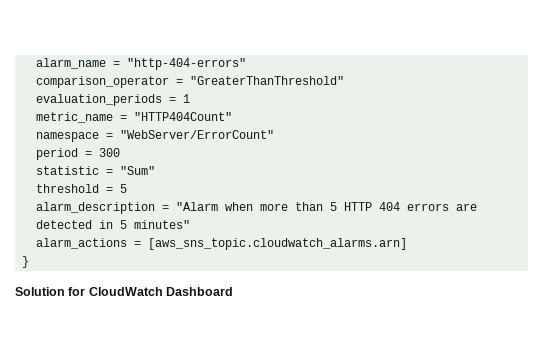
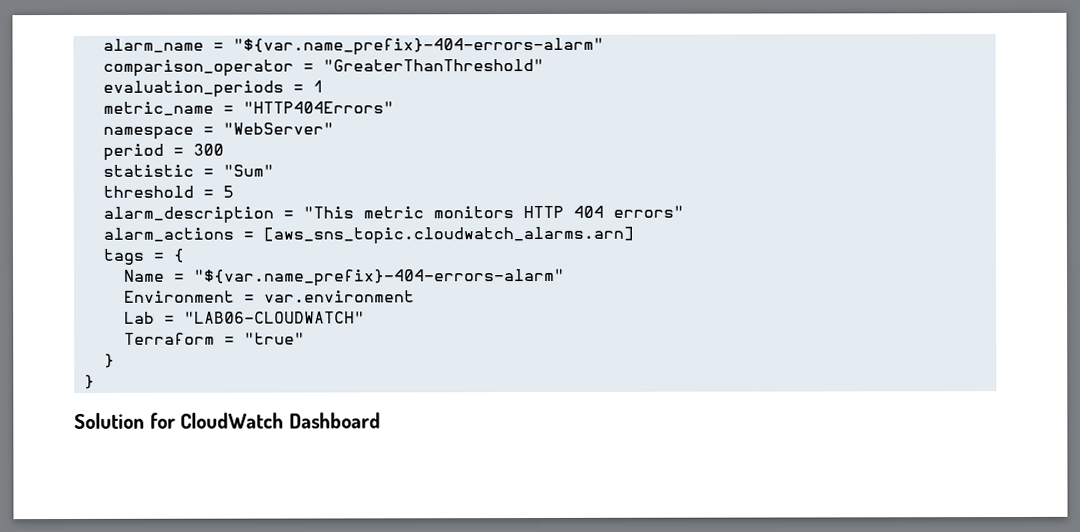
- alarm_name = "http-404-errors"
+ alarm_name = "${var.name_prefix}-404-errors-alarm"
- metric_name = "HTTP404Count"
+ metric_name = "HTTP404Errors"
- namespace = "WebServer/ErrorCount"
+ namespace = "WebServer"
- alarm_description = "Alarm when more than 5 HTTP 404 errors are detected in 5 minutes"
+ alarm_description = "This metric monitors HTTP 404 errors"
  alarm_actions = [aws_sns_topic.cloudwatch_alarms.arn]
+ tags = {
+ Name = "${var.name_prefix}-404-errors-alarm"
+ Environment = var.environment
+ Lab = "LAB06-CLOUDWATCH"
+ Terraform = "true"
+ }

